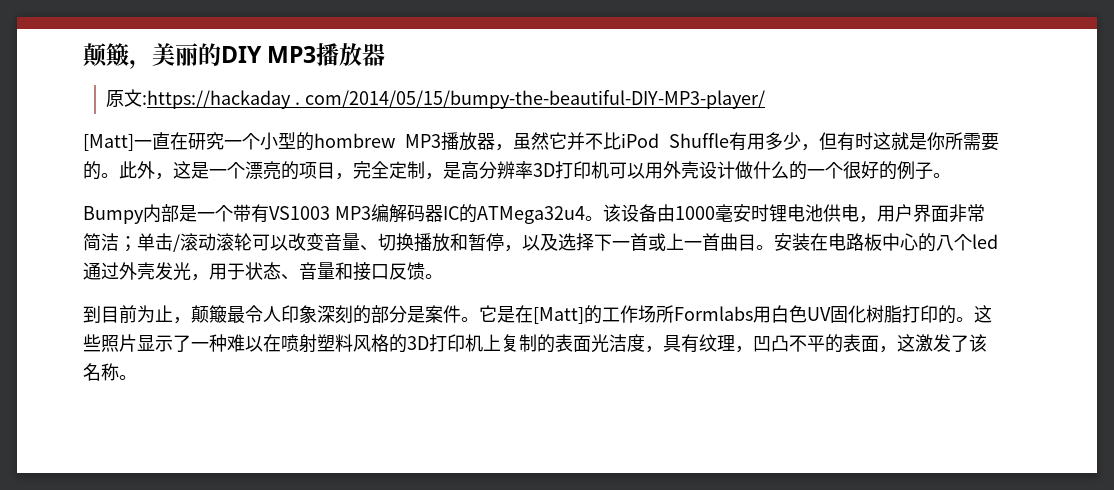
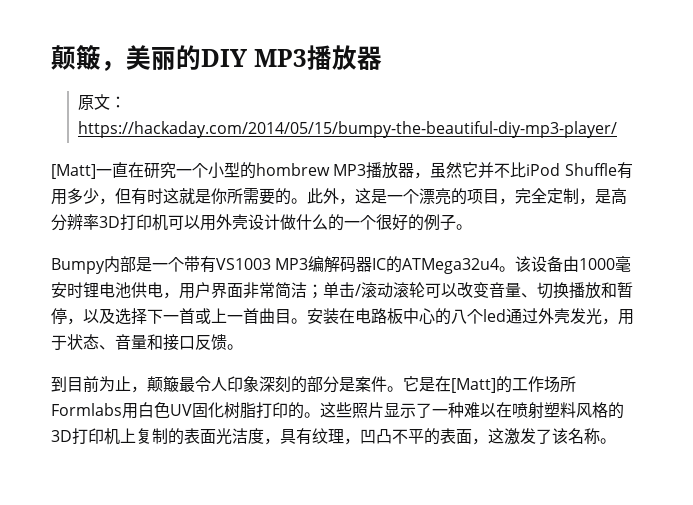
- 原文:https://hackaday . com/2014/05/15/bumpy-the-beautiful-DIY-MP3-player/
+ 原文：https://hackaday.com/2014/05/15/bumpy-the-beautiful-diy-mp3-player/

